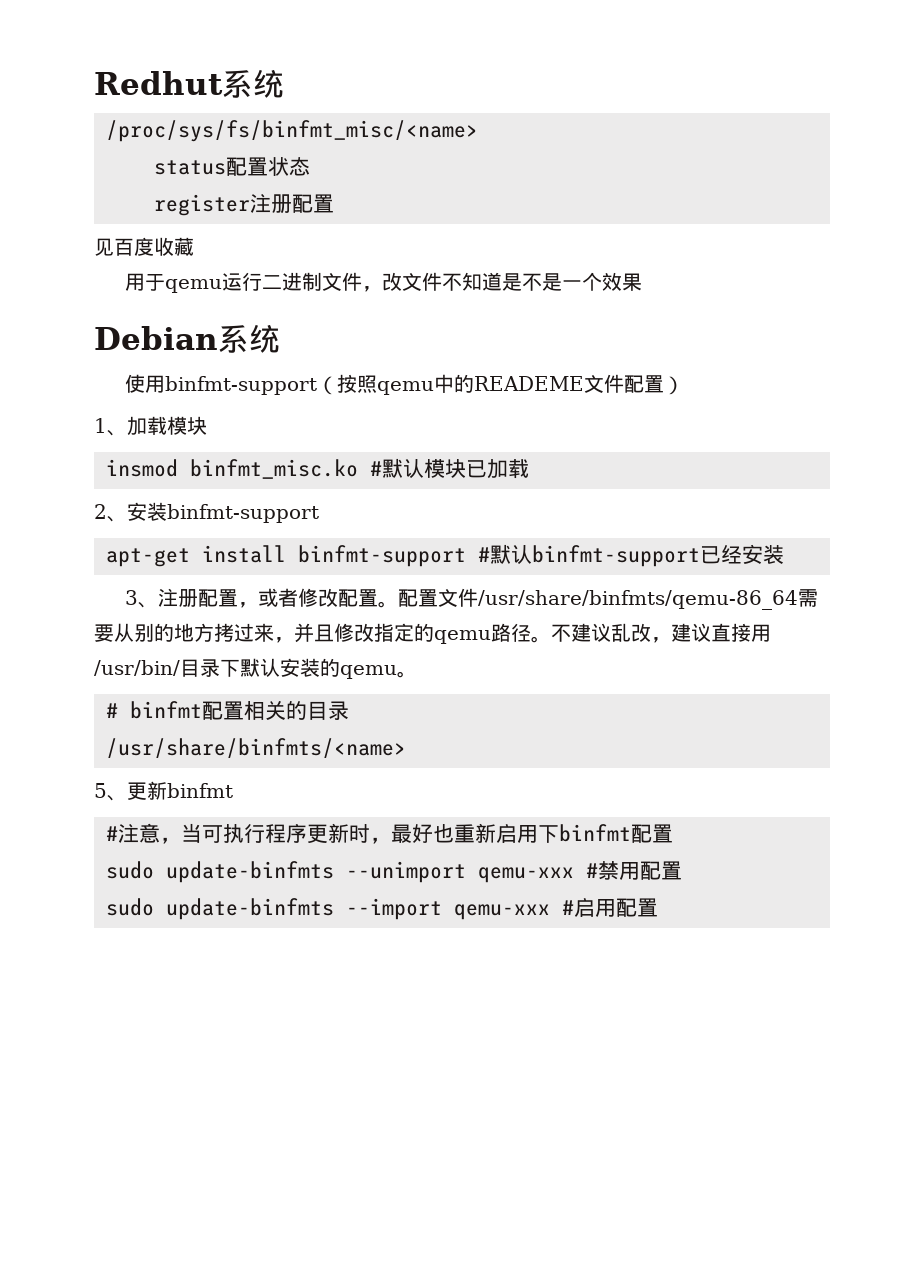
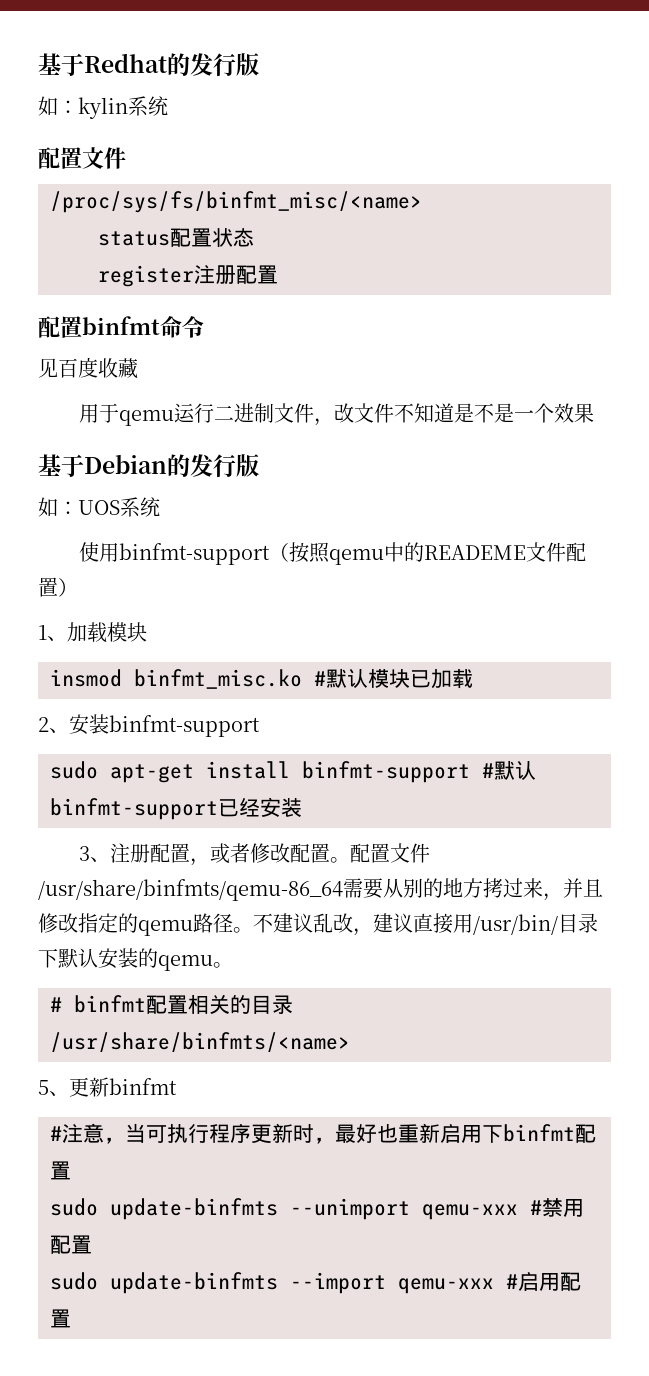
- Redhut系统
+ 基于Redhat的发行版
+ 如：kylin系统
+ 配置文件
+ 配置binfmt命令
- Debian系统
+ 基于Debian的发行版
+ 如：UOS系统
- apt-get install binfmt-support #默认binfmt-support已经安装
+ sudo apt-get install binfmt-support #默认binfmt-support已经安装

